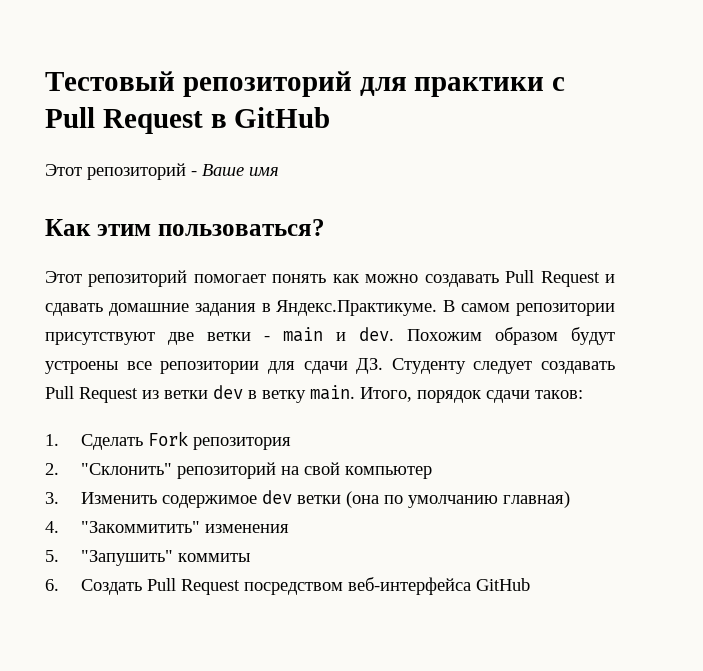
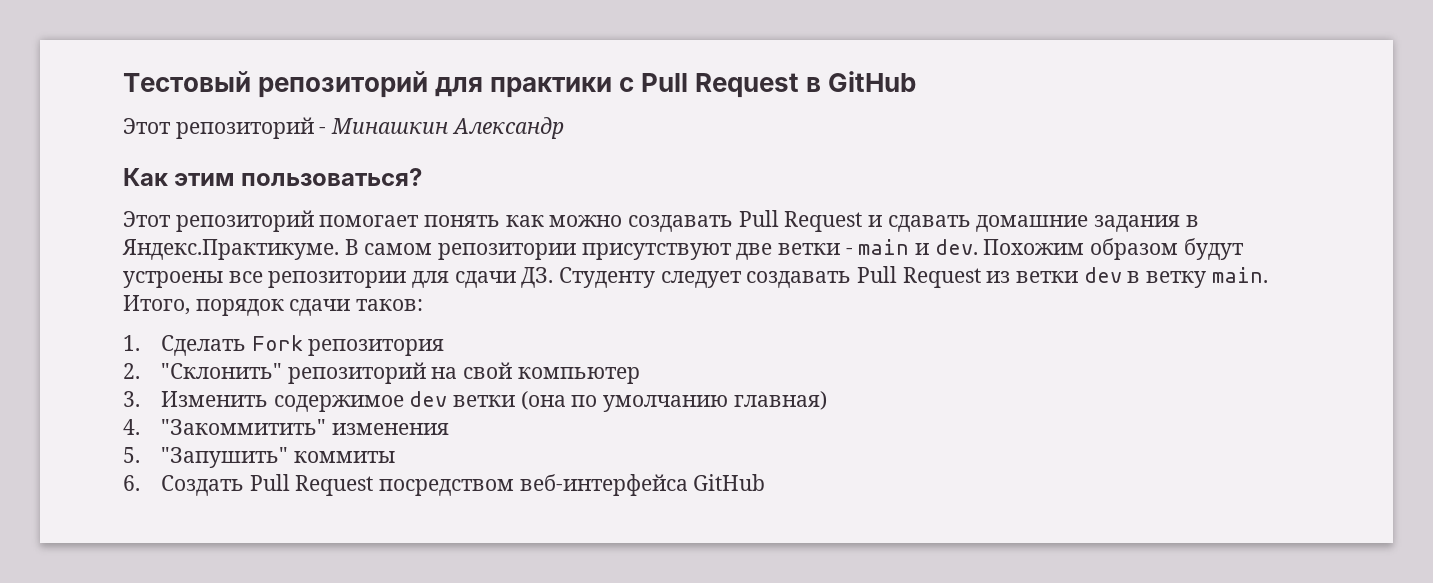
- Этот репозиторий - Ваше имя
+ Этот репозиторий - Минашкин Александр

